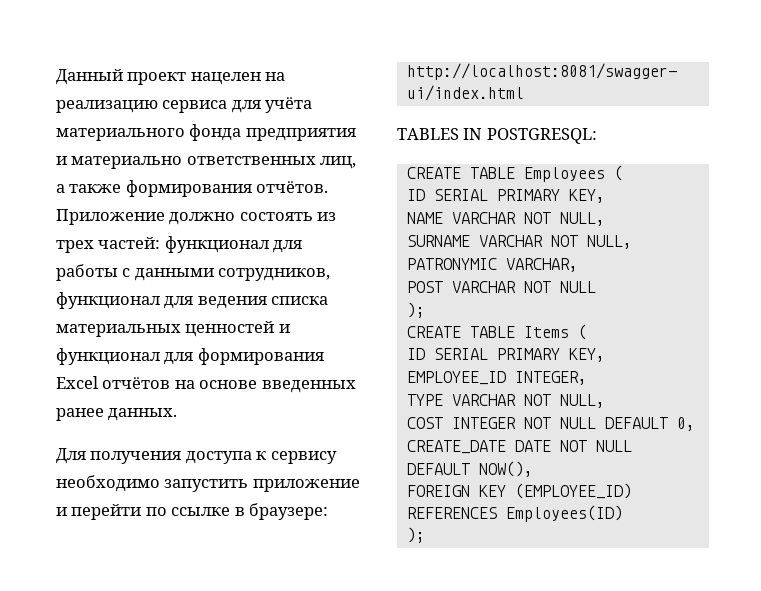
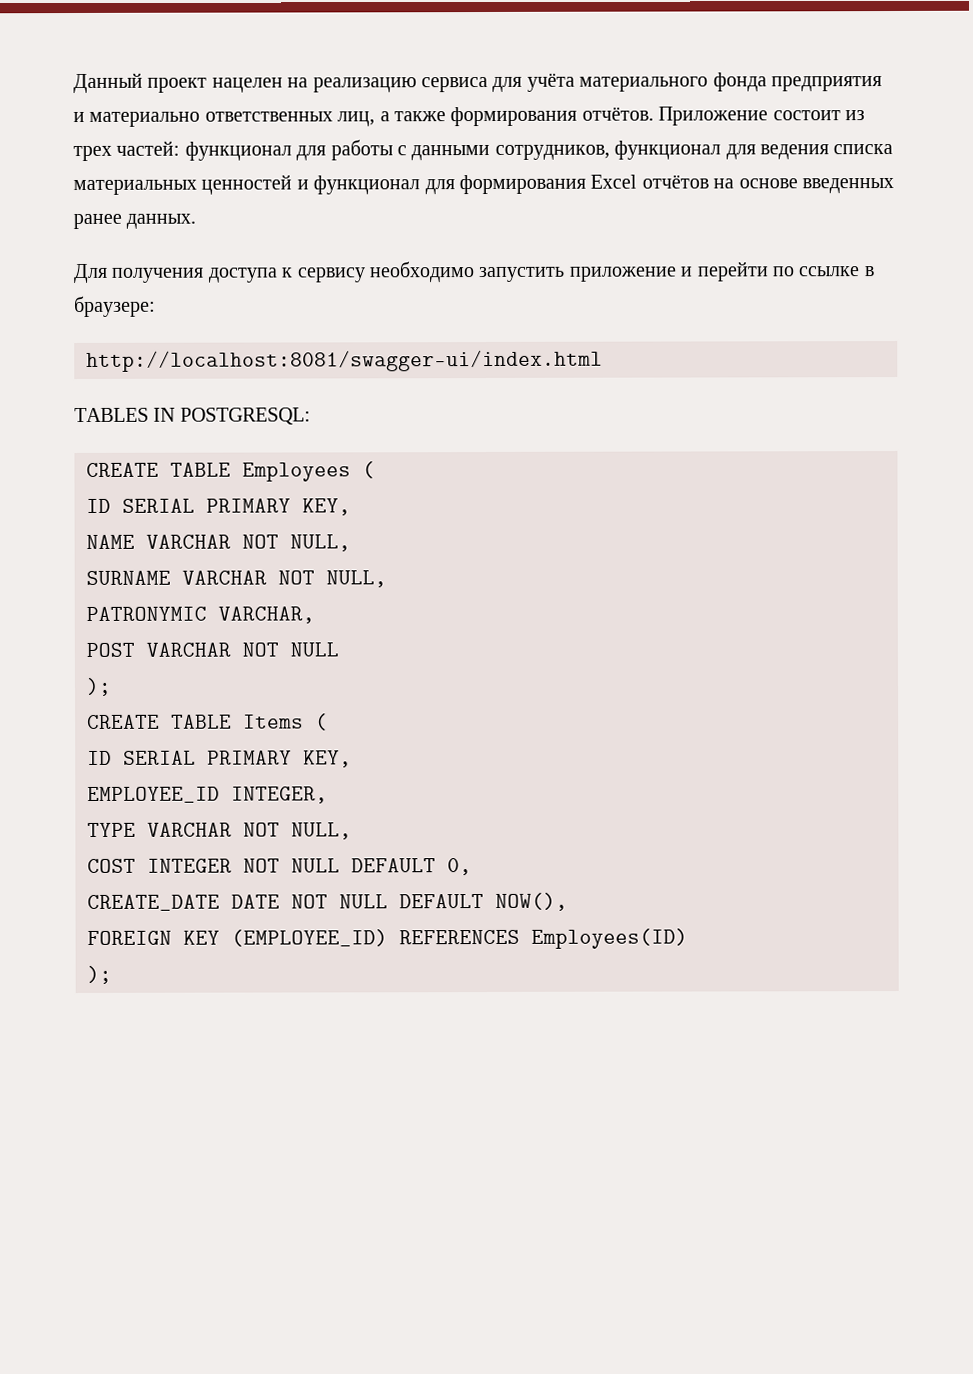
- Приложение должно состоять из трех частей: функционал для работы с данными сотрудников, функционал для ведения списка материальных ценностей и функционал для формирования Excel отчётов на основе введенных ранее данных.
+ Приложение состоит из трех частей: функционал для работы с данными сотрудников, функционал для ведения списка материальных ценностей и функционал для формирования Excel отчётов на основе введенных ранее данных.

